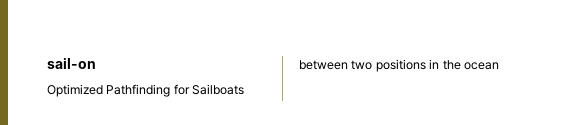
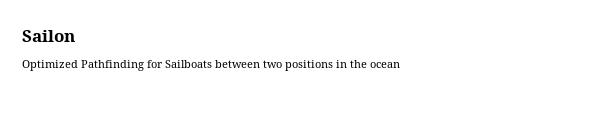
- sail-on
+ Sailon

